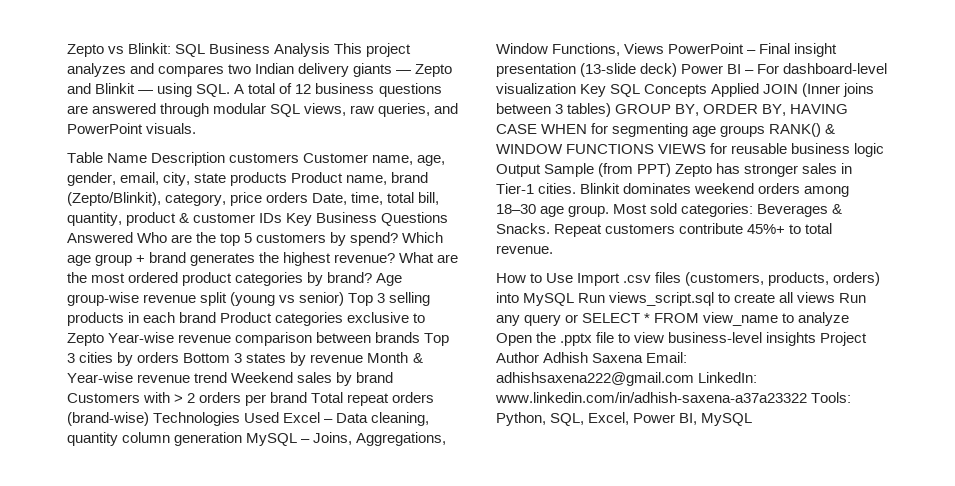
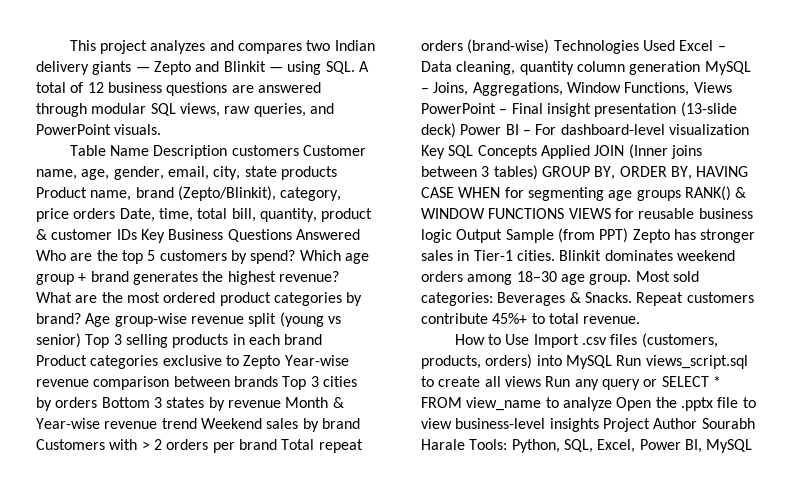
- Zepto vs Blinkit: SQL Business Analysis This project analyzes and compares two Indian delivery giants — Zepto and Blinkit — using SQL. A total of 12 business questions are answered through modular SQL views, raw queries, and PowerPoint visuals.
+ This project analyzes and compares two Indian delivery giants — Zepto and Blinkit — using SQL. A total of 12 business questions are answered through modular SQL views, raw queries, and PowerPoint visuals.
- How to Use Import .csv files (customers, products, orders) into MySQL Run views_script.sql to create all views Run any query or SELECT * FROM view_name to analyze Open the .pptx file to view business-level insights Project Author Adhish Saxena Email: adhishsaxena222@gmail.com LinkedIn: www.linkedin.com/in/adhish-saxena-a37a23322 Tools: Python, SQL, Excel, Power BI, MySQL
+ How to Use Import .csv files (customers, products, orders) into MySQL Run views_script.sql to create all views Run any query or SELECT * FROM view_name to analyze Open the .pptx file to view business-level insights Project Author Sourabh Harale Tools: Python, SQL, Excel, Power BI, MySQL

